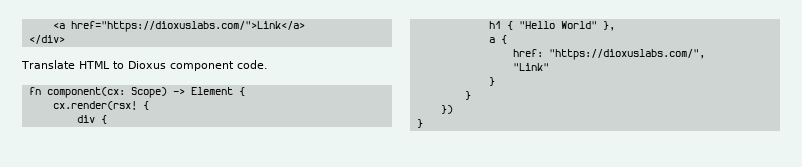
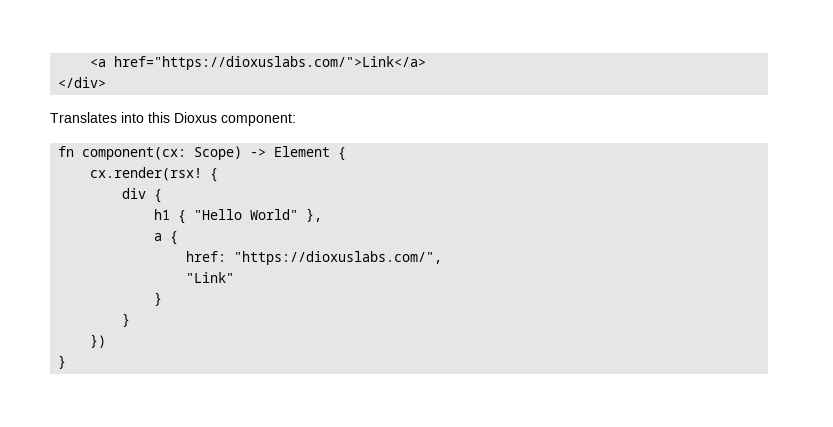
- Translate HTML to Dioxus component code.
+ Translates into this Dioxus component:

